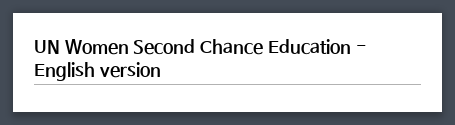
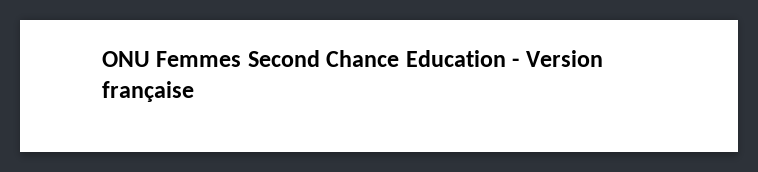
- UN Women Second Chance Education - English version
+ ONU Femmes Second Chance Education - Version française

